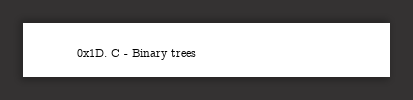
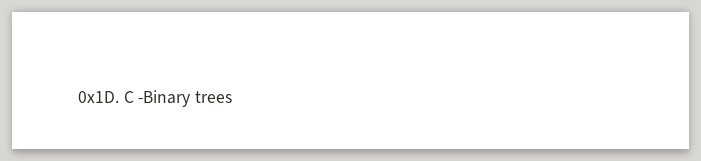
- C - Binary trees
+ C -Binary trees

